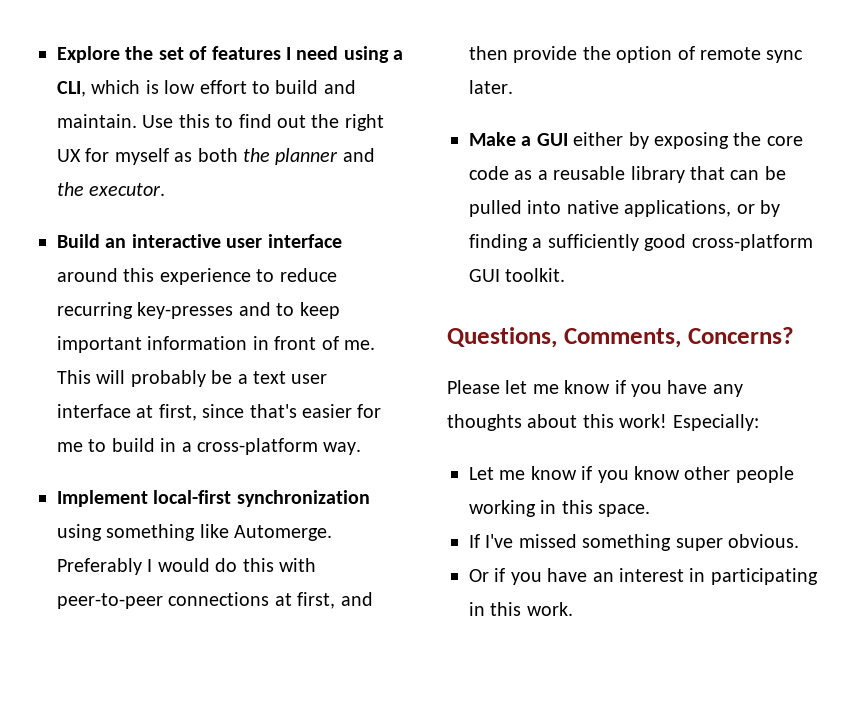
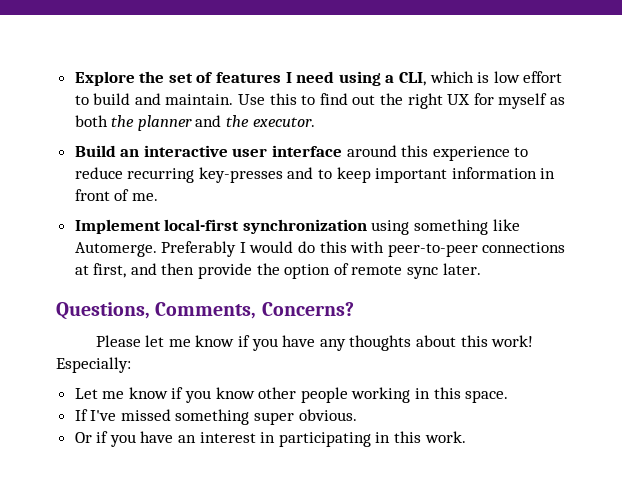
- This will probably be a text user interface at first, since that's easier for me to build in a cross-platform way.
- Make a GUI either by exposing the core code as a reusable library that can be pulled into native applications, or by finding a sufficiently good cross-platform GUI toolkit.

